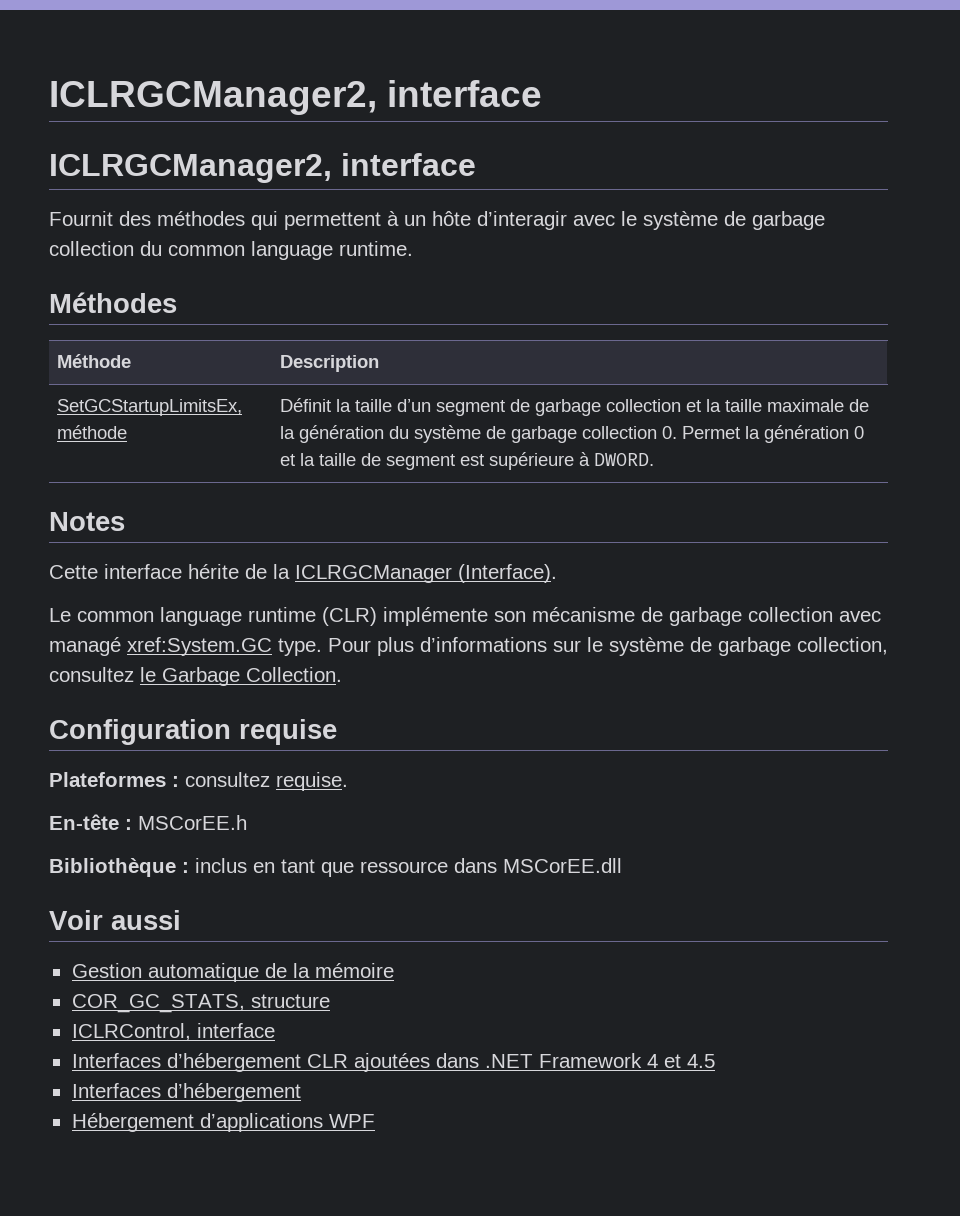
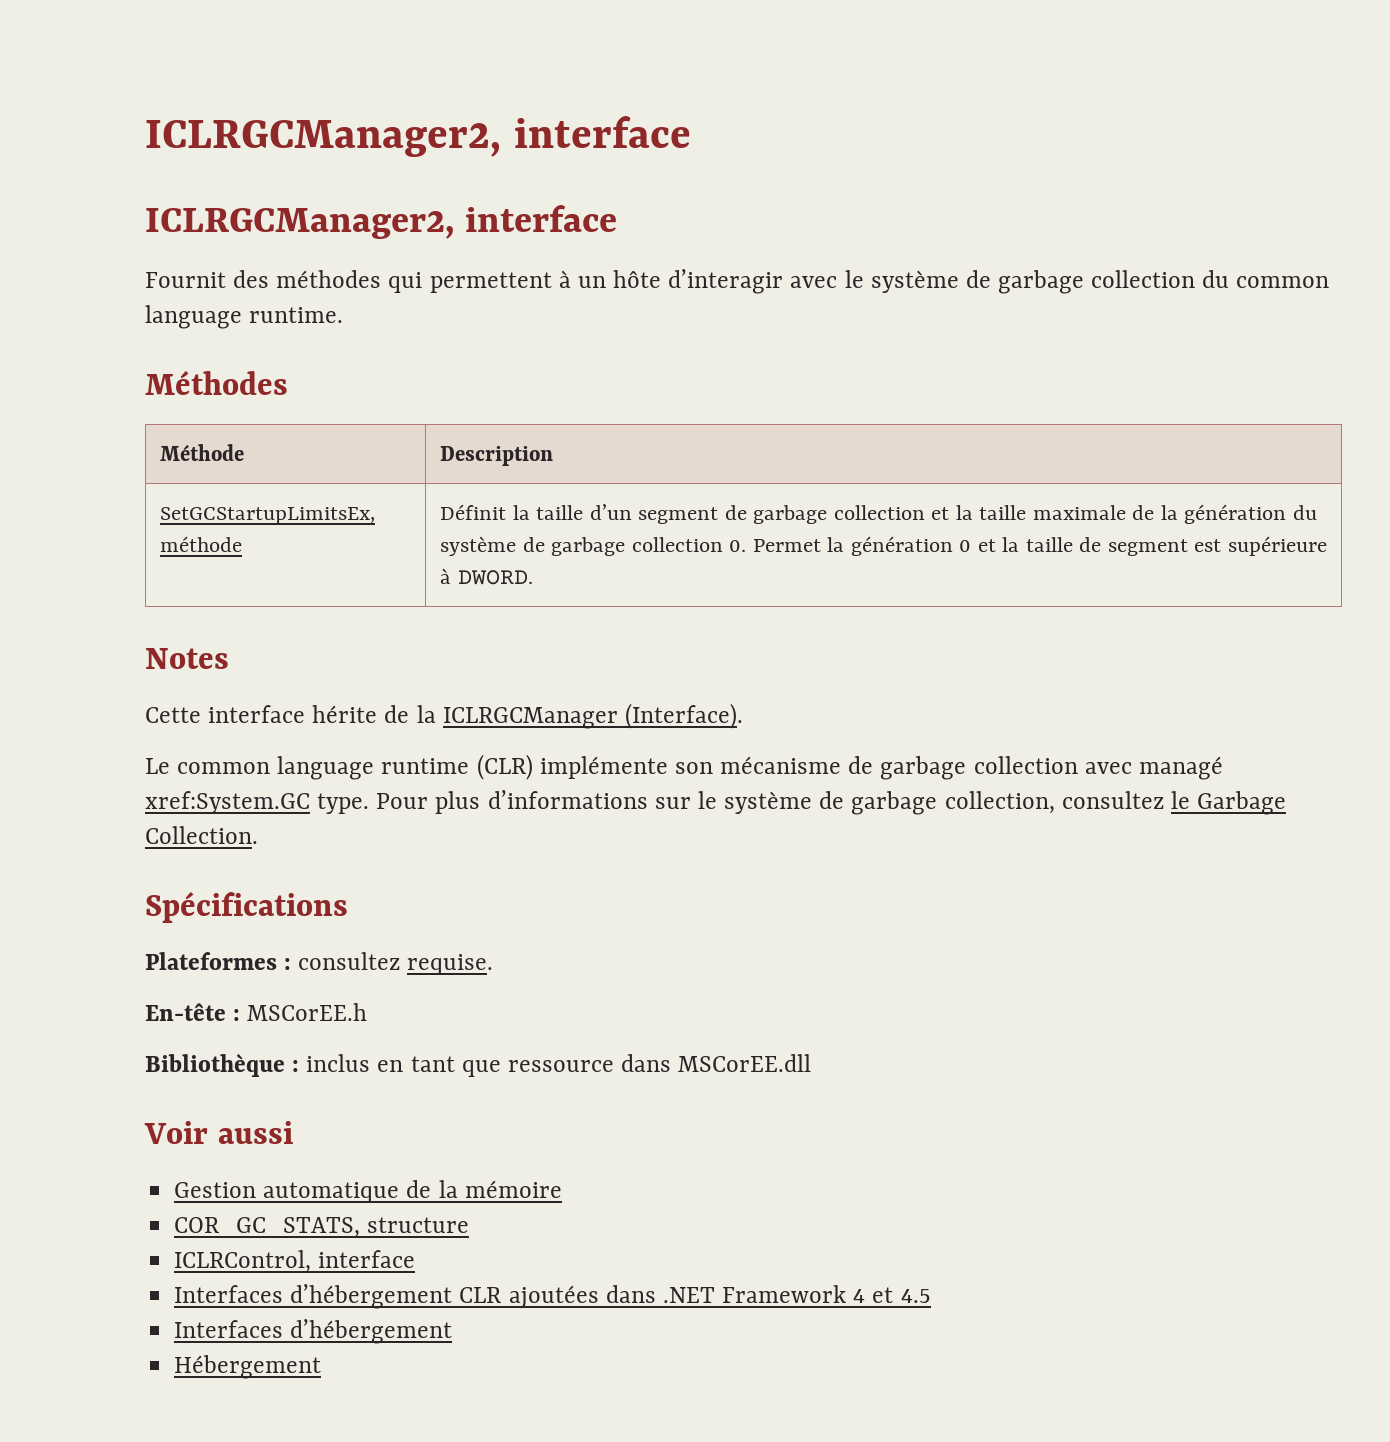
- Configuration requise
+ Spécifications
- Hébergement d’applications WPF
+ Hébergement

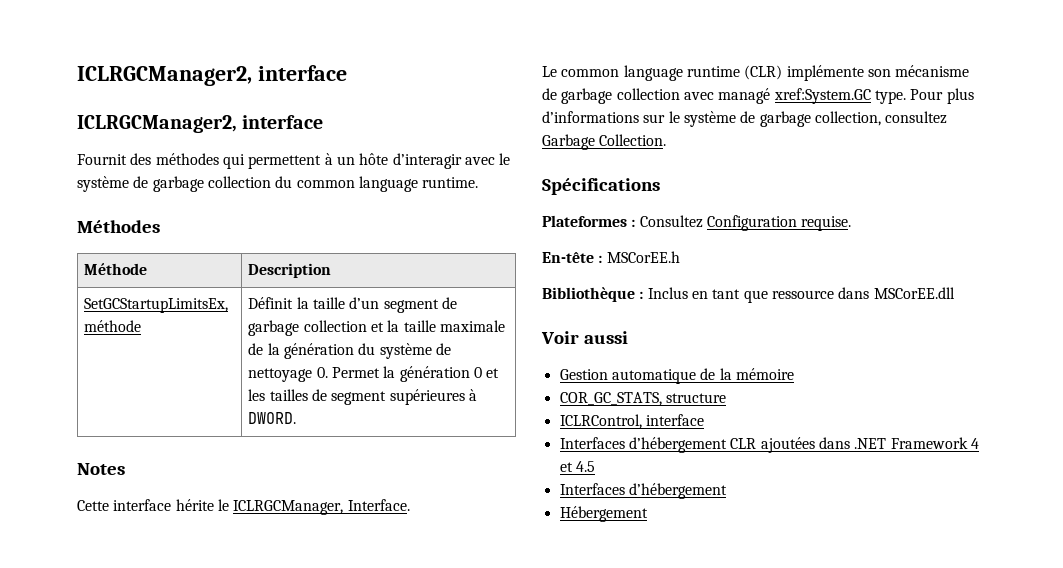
- SetGCStartupLimitsEx, méthode | Définit la taille d’un segment de garbage collection et la taille maximale de la génération du système de garbage collection 0. Permet la génération 0 et la taille de segment est supérieure à DWORD.
+ SetGCStartupLimitsEx, méthode | Définit la taille d’un segment de garbage collection et la taille maximale de la génération du système de nettoyage 0. Permet la génération 0 et les tailles de segment supérieures à DWORD.
- Cette interface hérite de la ICLRGCManager (Interface).
+ Cette interface hérite le ICLRGCManager, Interface.
- Pour plus d’informations sur le système de garbage collection, consultez le Garbage Collection.
+ Pour plus d’informations sur le système de garbage collection, consultez Garbage Collection.
- Plateformes : consultez requise.
+ Plateformes : Consultez Configuration requise.
- Bibliothèque : inclus en tant que ressource dans MSCorEE.dll
+ Bibliothèque : Inclus en tant que ressource dans MSCorEE.dll

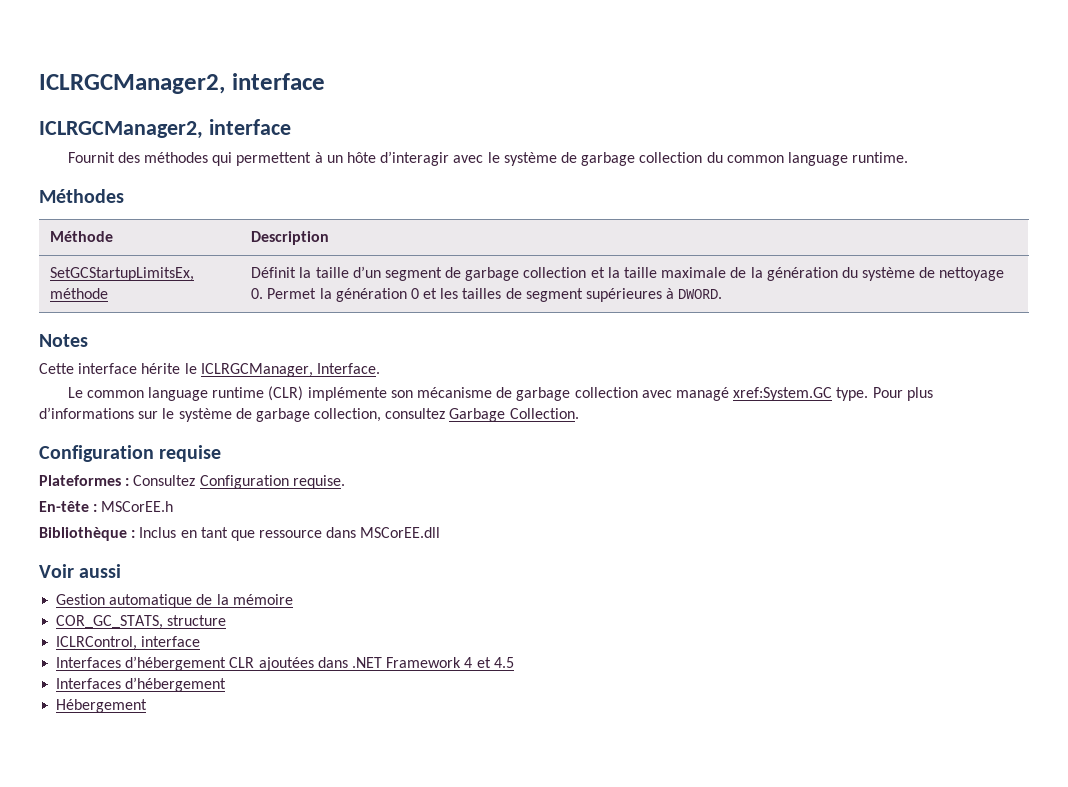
- Spécifications
+ Configuration requise

